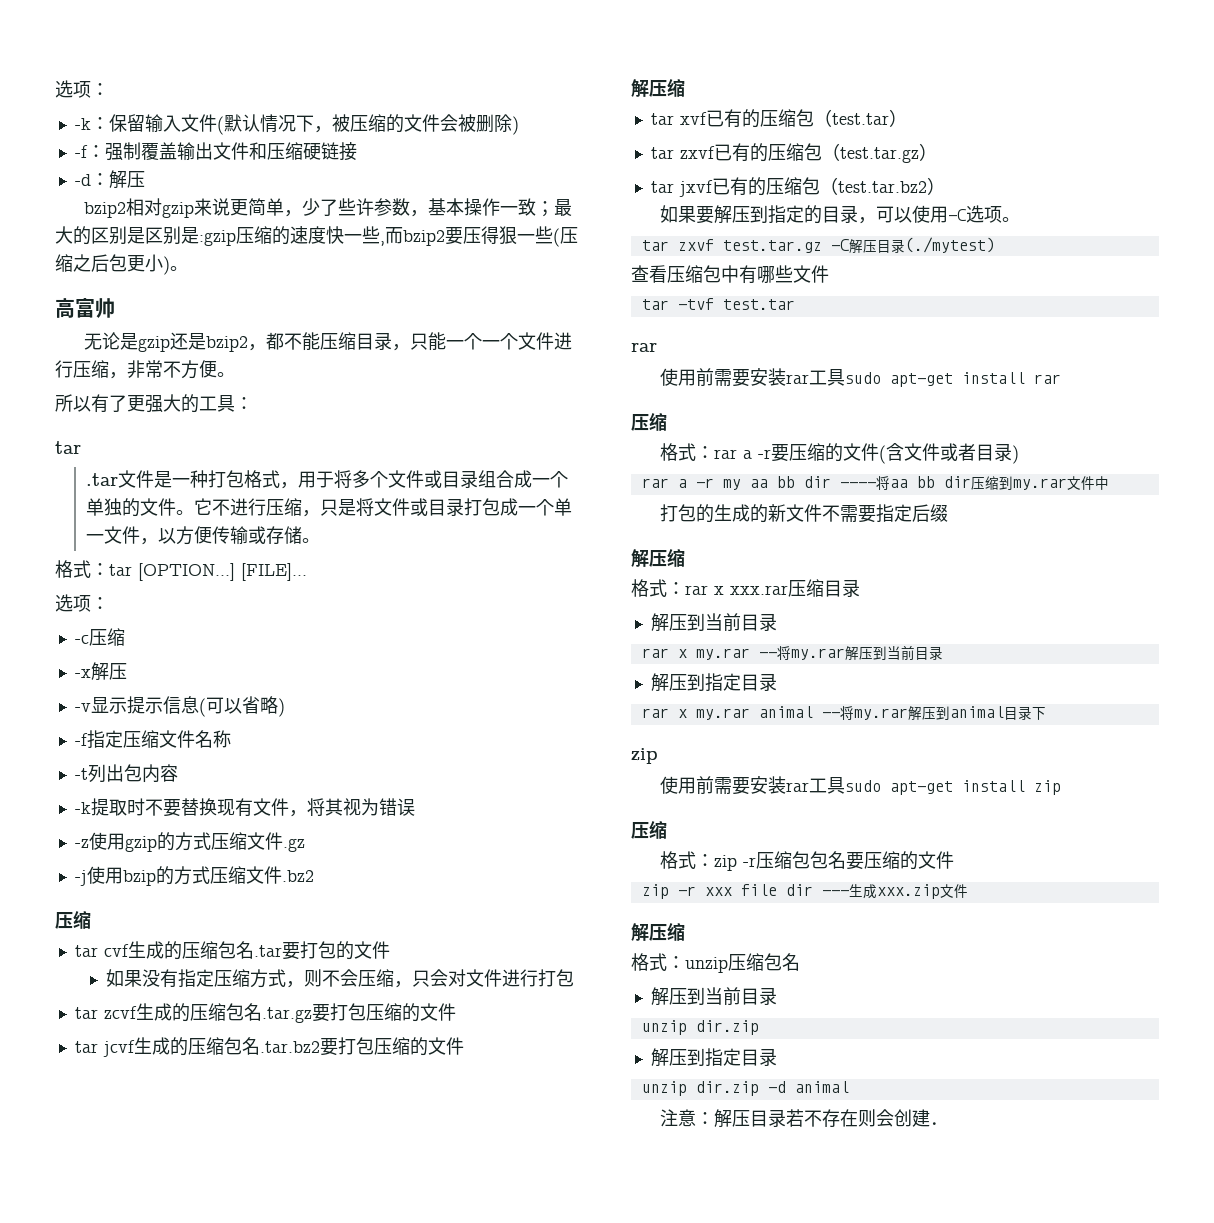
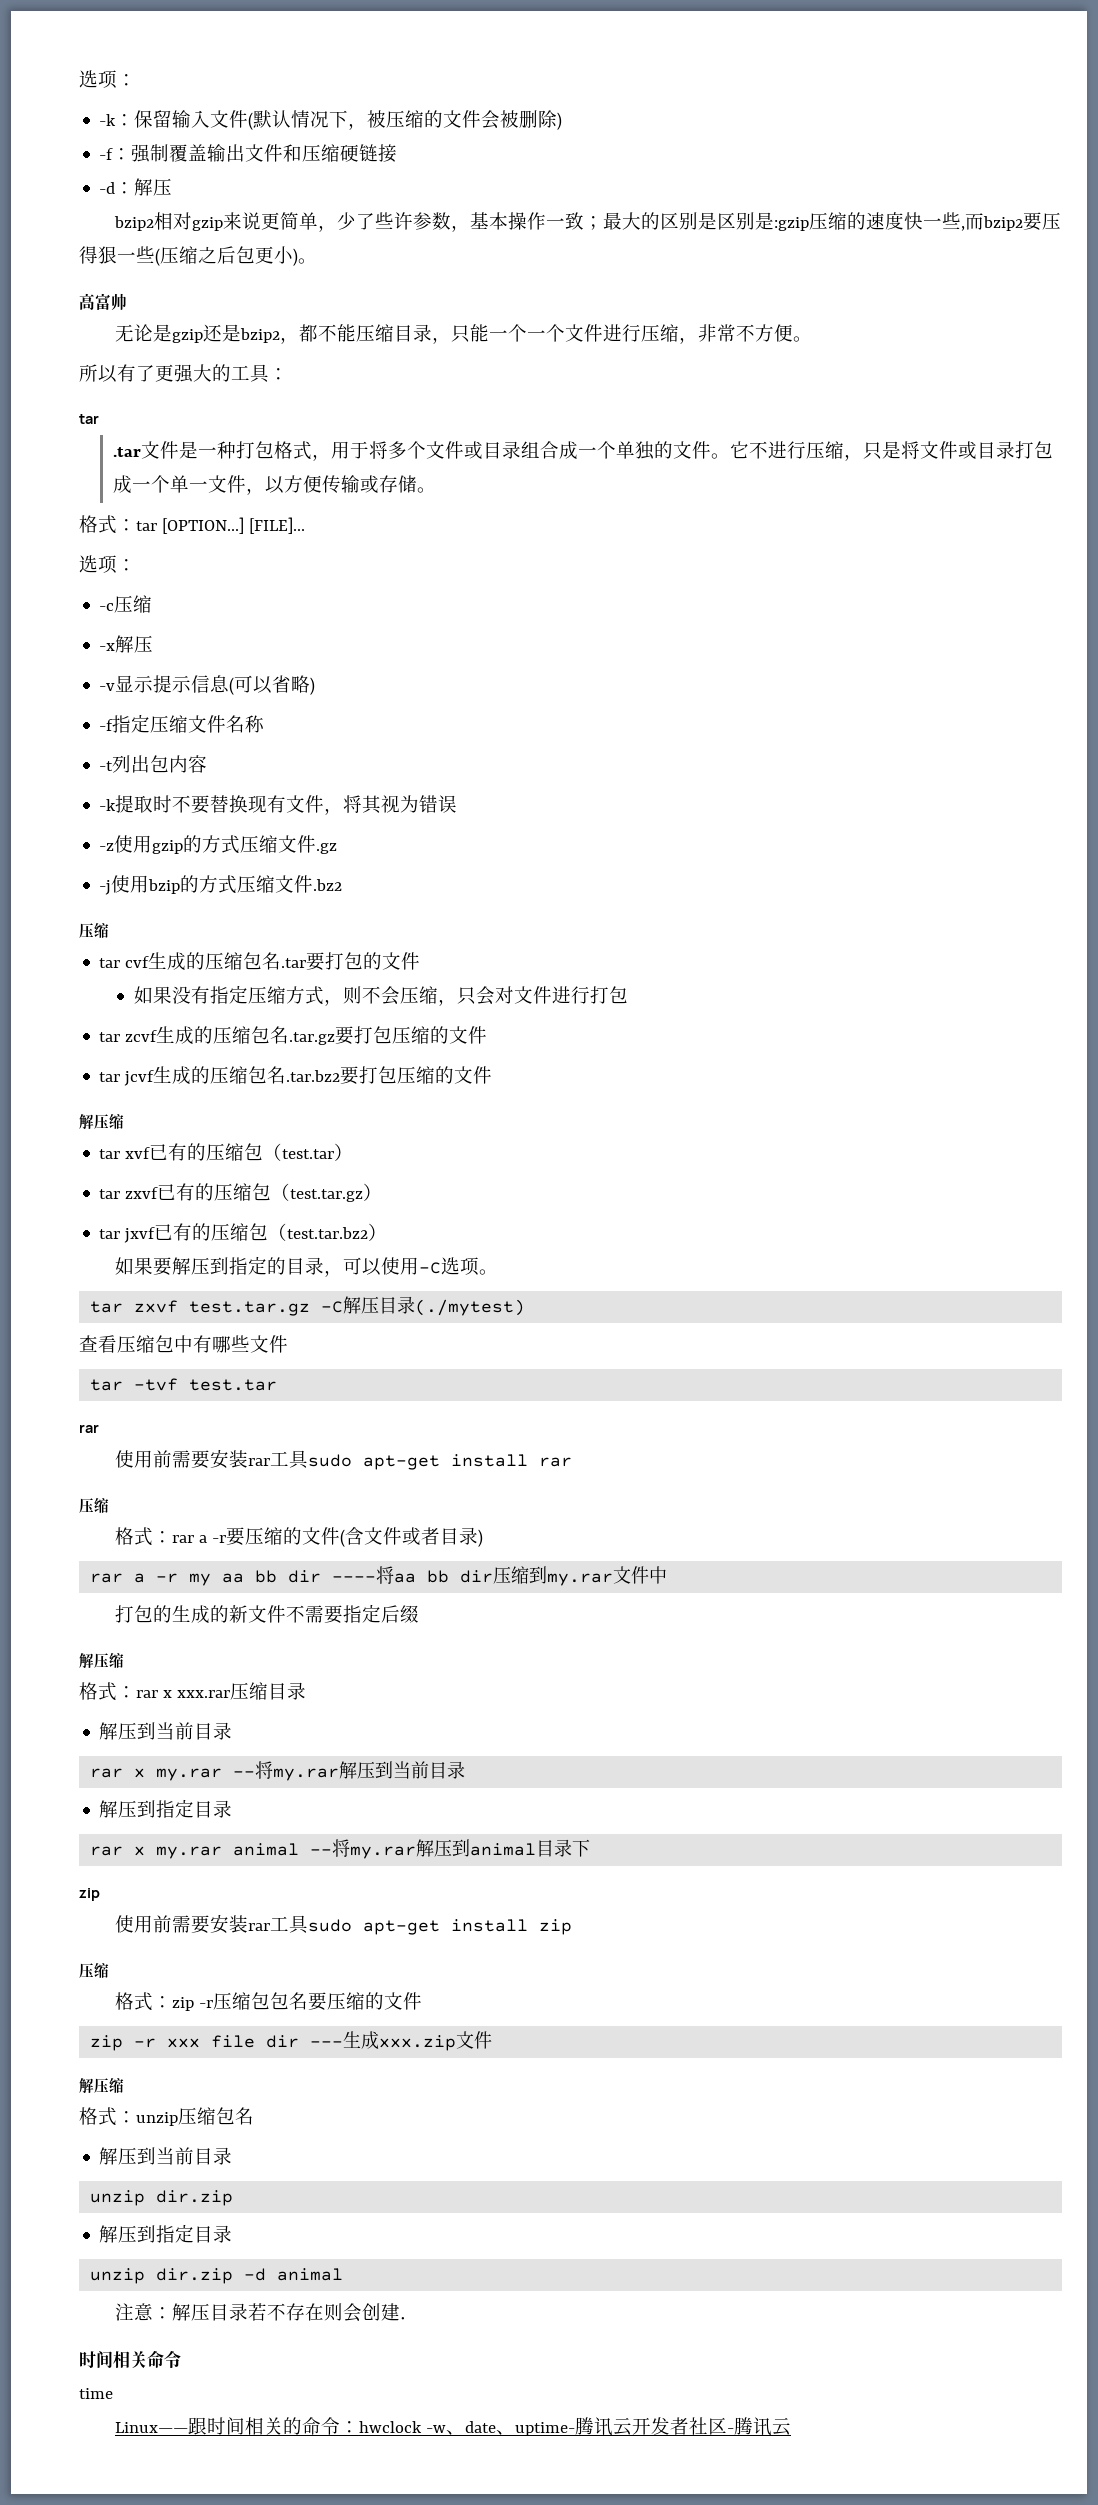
+ 时间相关命令
+ time
+ Linux——跟时间相关的命令：hwclock -w、date、uptime-腾讯云开发者社区-腾讯云

